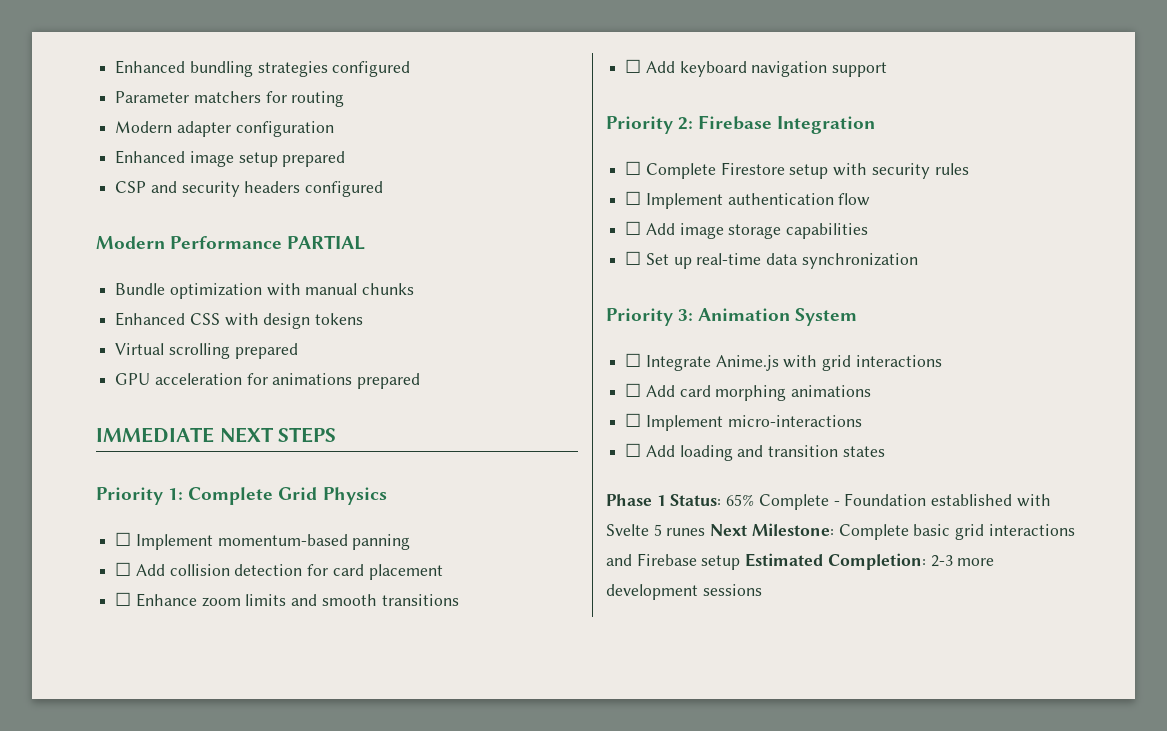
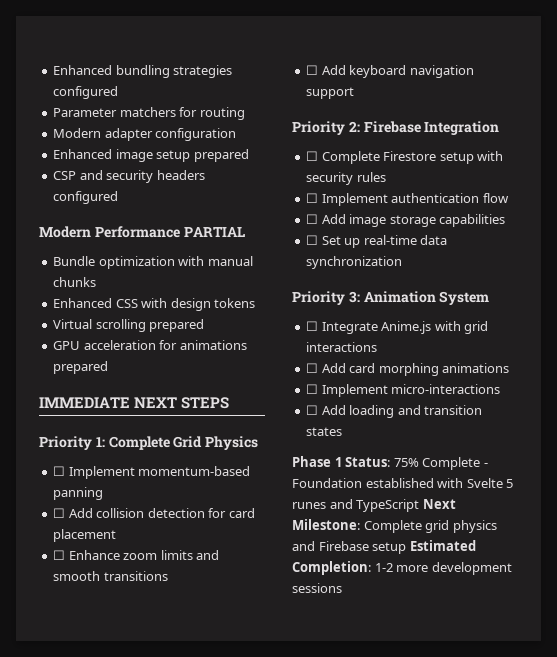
- Phase 1 Status: 65% Complete - Foundation established with Svelte 5 runes Next Milestone: Complete basic grid interactions and Firebase setup Estimated Completion: 2-3 more development sessions
+ Phase 1 Status: 75% Complete - Foundation established with Svelte 5 runes and TypeScript Next Milestone: Complete grid physics and Firebase setup Estimated Completion: 1-2 more development sessions

